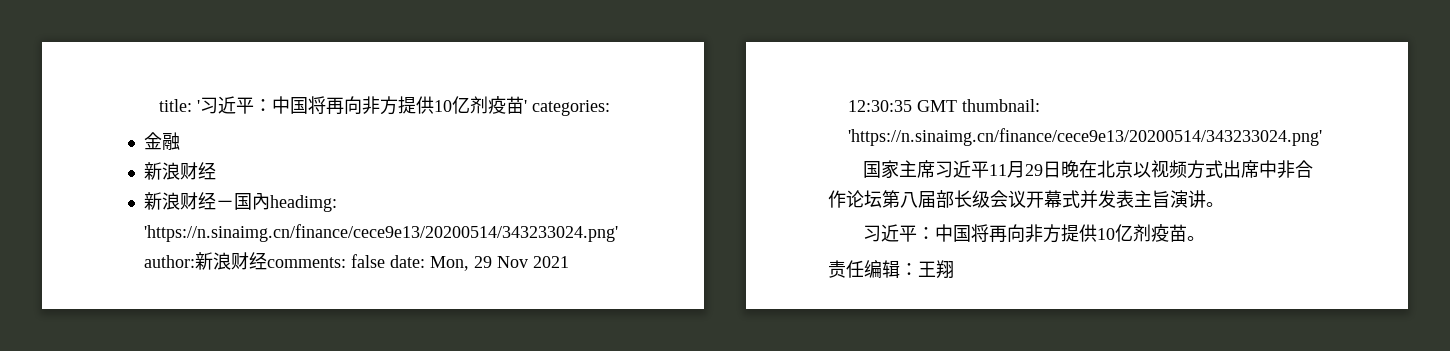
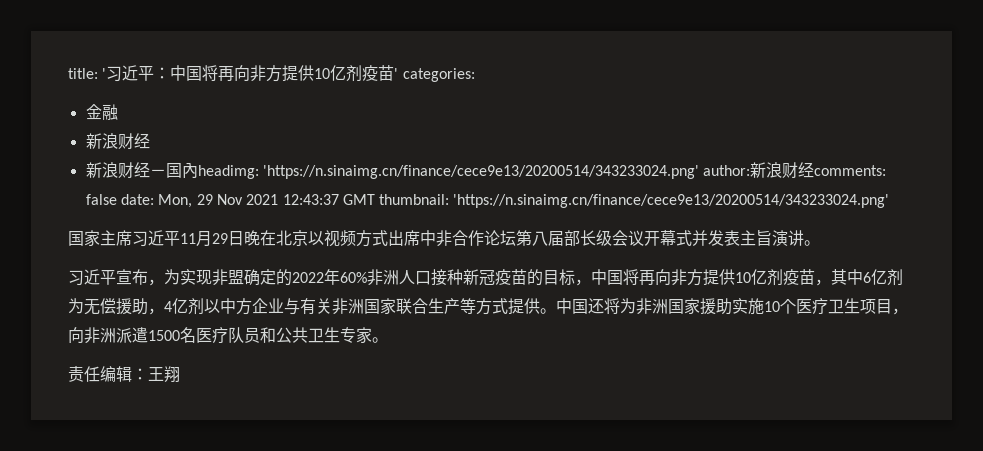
- 新浪财经－国內headimg: 'https://n.sinaimg.cn/finance/cece9e13/20200514/343233024.png' author:新浪财经comments: false date: Mon, 29 Nov 2021 12:30:35 GMT thumbnail: 'https://n.sinaimg.cn/finance/cece9e13/20200514/343233024.png'
+ 新浪财经－国內headimg: 'https://n.sinaimg.cn/finance/cece9e13/20200514/343233024.png' author:新浪财经comments: false date: Mon, 29 Nov 2021 12:43:37 GMT thumbnail: 'https://n.sinaimg.cn/finance/cece9e13/20200514/343233024.png'
- 习近平：中国将再向非方提供10亿剂疫苗。
+ 习近平宣布，为实现非盟确定的2022年60%非洲人口接种新冠疫苗的目标，中国将再向非方提供10亿剂疫苗，其中6亿剂为无偿援助，4亿剂以中方企业与有关非洲国家联合生产等方式提供。中国还将为非洲国家援助实施10个医疗卫生项目，向非洲派遣1500名医疗队员和公共卫生专家。

